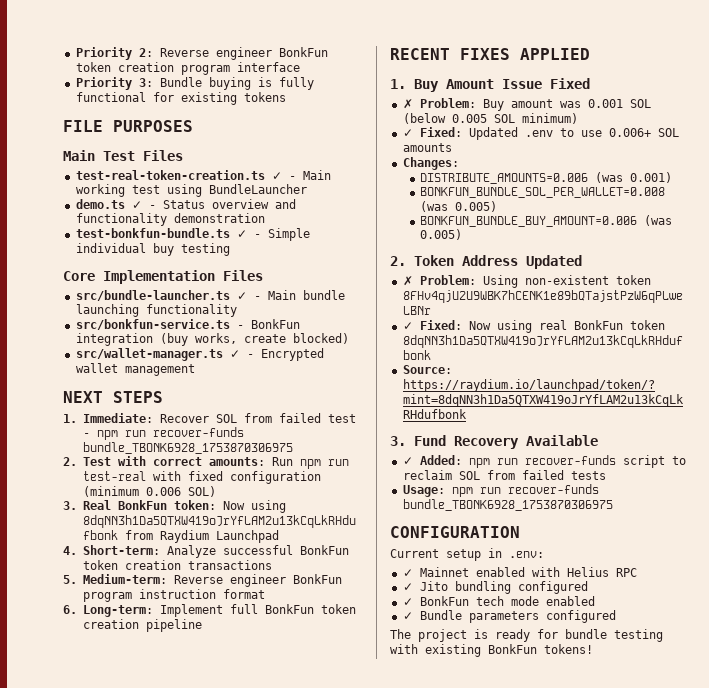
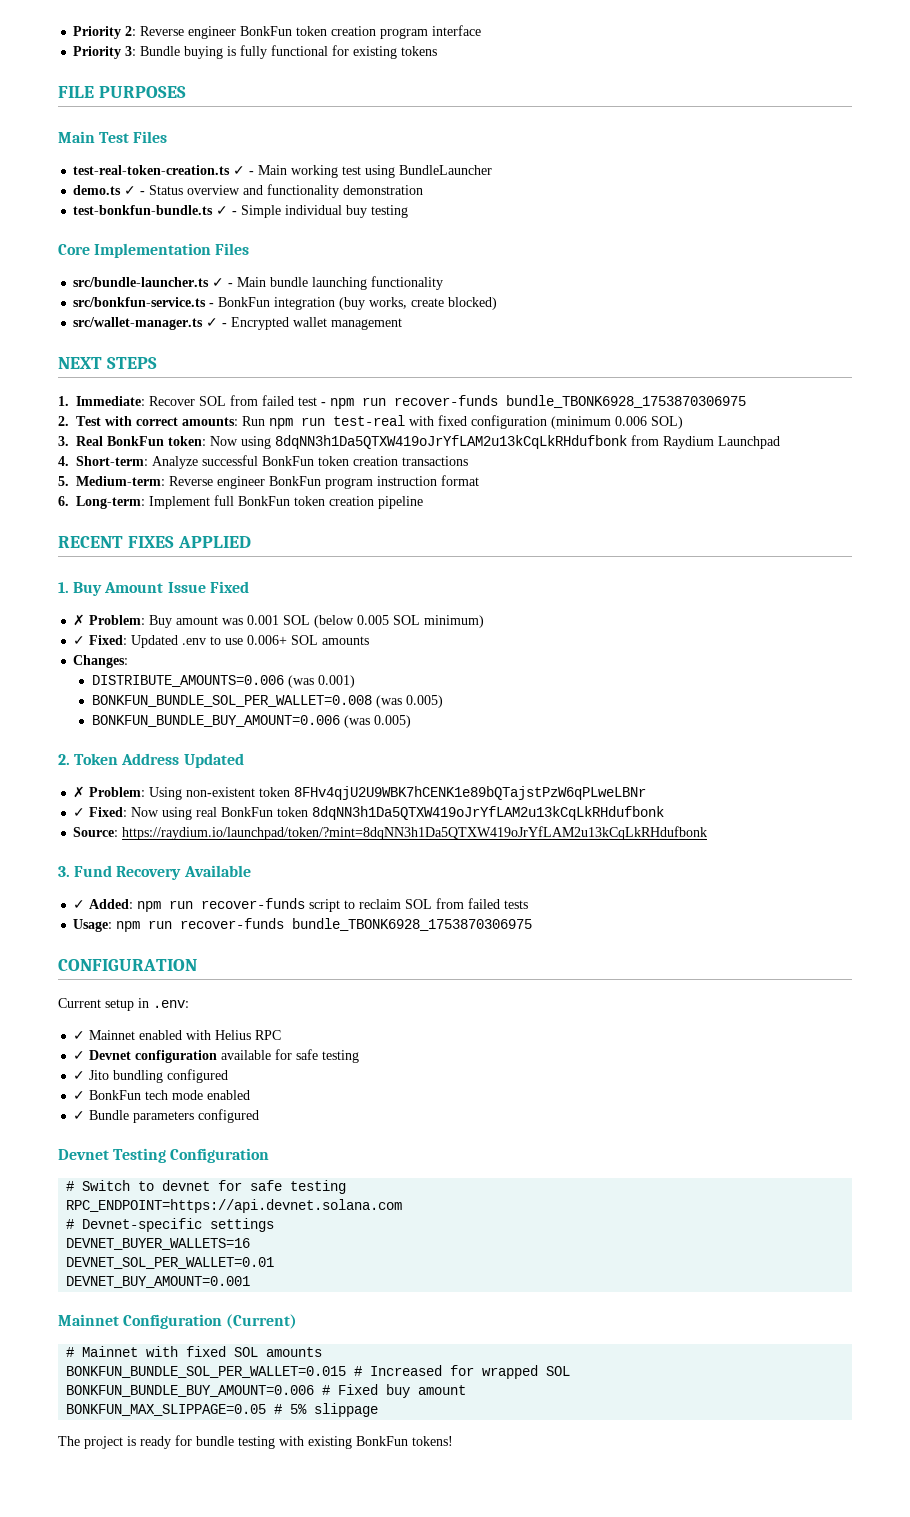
+ ✓ Devnet configuration available for safe testing
+ Devnet Testing Configuration
+ # Switch to devnet for safe testing
+ RPC_ENDPOINT=https://api.devnet.solana.com
+ # Devnet-specific settings
+ DEVNET_BUYER_WALLETS=16
+ DEVNET_SOL_PER_WALLET=0.01
+ DEVNET_BUY_AMOUNT=0.001
+ Mainnet Configuration (Current)
+ # Mainnet with fixed SOL amounts
+ BONKFUN_BUNDLE_SOL_PER_WALLET=0.015 # Increased for wrapped SOL
+ BONKFUN_BUNDLE_BUY_AMOUNT=0.006 # Fixed buy amount
+ BONKFUN_MAX_SLIPPAGE=0.05 # 5% slippage

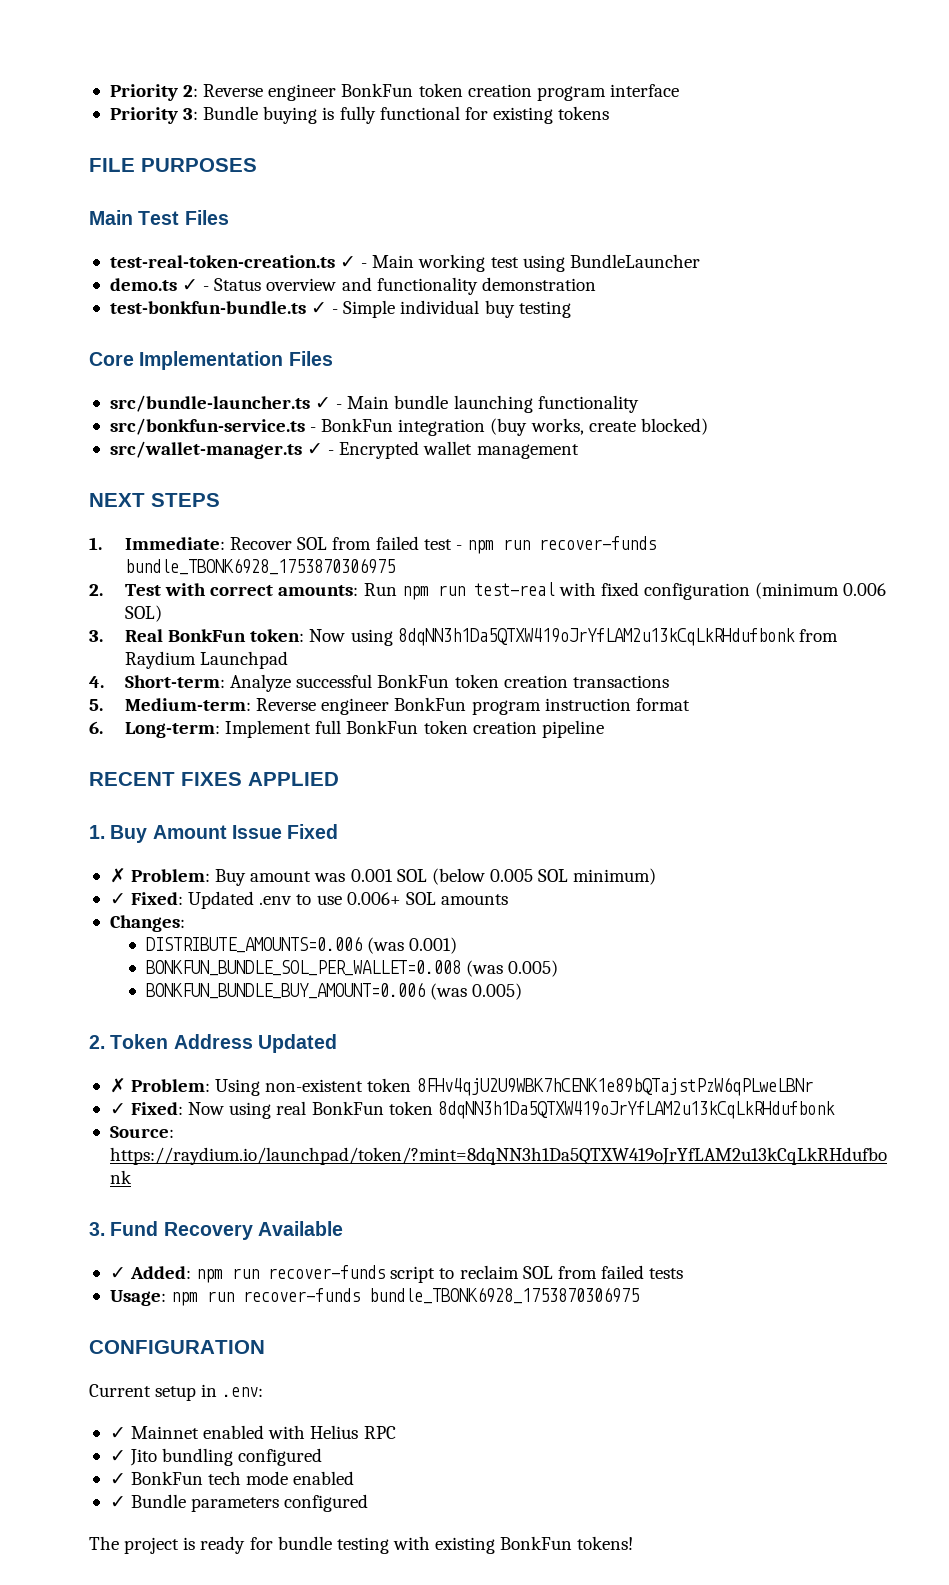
- ✓ Devnet configuration available for safe testing
- Devnet Testing Configuration
- # Switch to devnet for safe testing
- RPC_ENDPOINT=https://api.devnet.solana.com
- # Devnet-specific settings
- DEVNET_BUYER_WALLETS=16
- DEVNET_SOL_PER_WALLET=0.01
- DEVNET_BUY_AMOUNT=0.001
- Mainnet Configuration (Current)
- # Mainnet with fixed SOL amounts
- BONKFUN_BUNDLE_SOL_PER_WALLET=0.015 # Increased for wrapped SOL
- BONKFUN_BUNDLE_BUY_AMOUNT=0.006 # Fixed buy amount
- BONKFUN_MAX_SLIPPAGE=0.05 # 5% slippage

